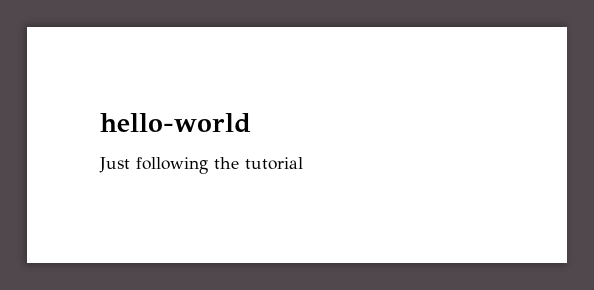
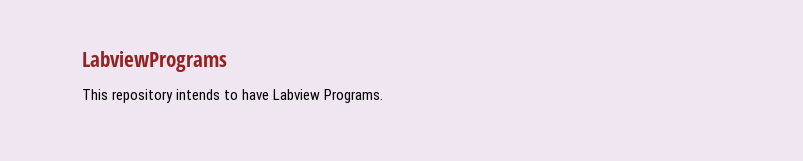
- hello-world
- Just following the tutorial
+ LabviewPrograms
+ This repository intends to have Labview Programs.

